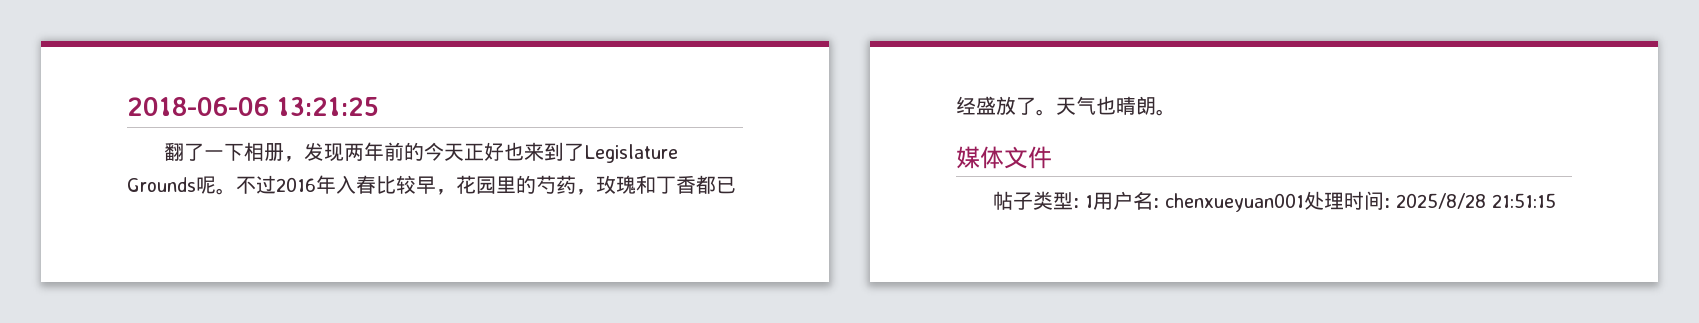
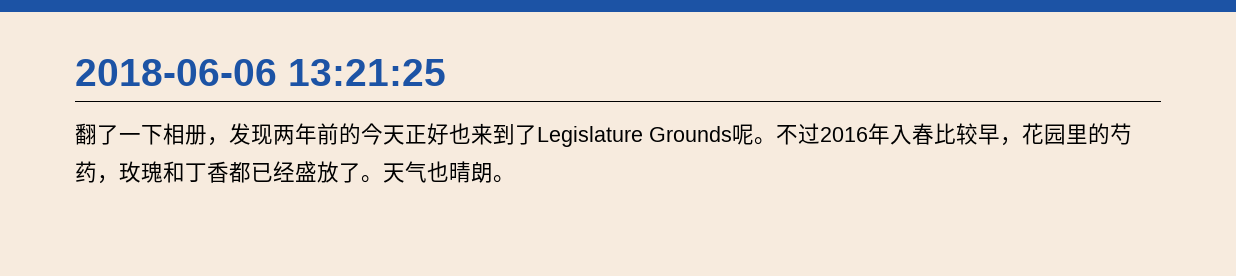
- 媒体文件
- 帖子类型: 1用户名: chenxueyuan001处理时间: 2025/8/28 21:51:15

